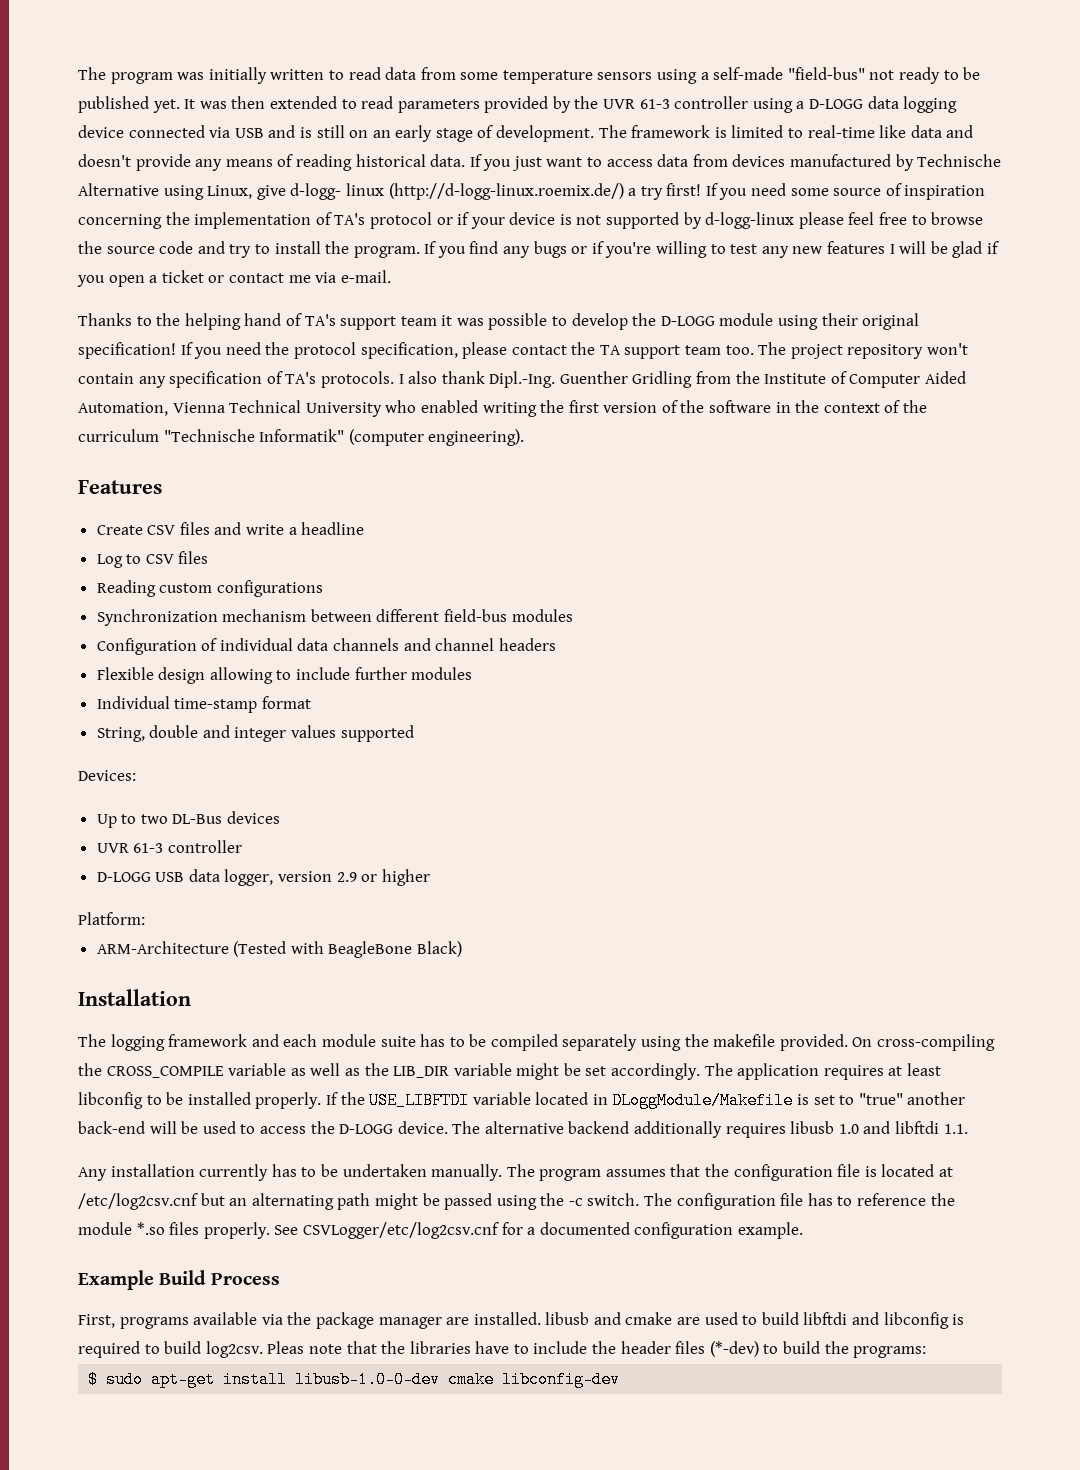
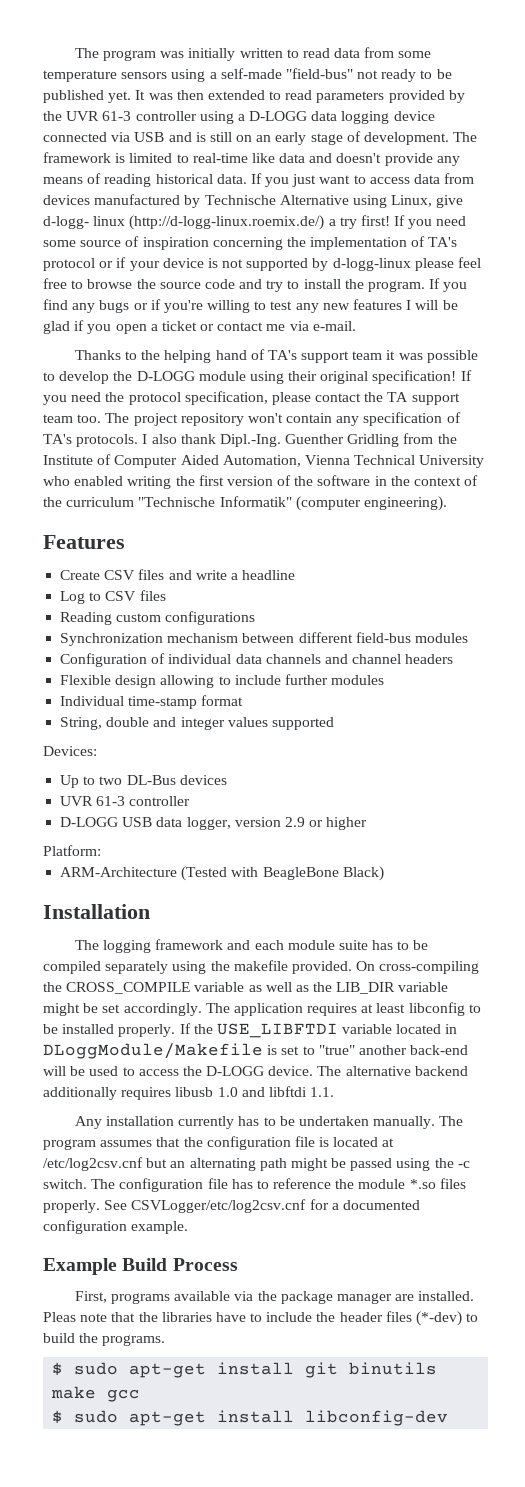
- First, programs available via the package manager are installed. libusb and cmake are used to build libftdi and libconfig is required to build log2csv.
+ First, programs available via the package manager are installed.
- Pleas note that the libraries have to include the header files (*-dev) to build the programs:
- $ sudo apt-get install libusb-1.0-0-dev cmake libconfig-dev
+ Pleas note that the libraries have to include the header files (*-dev) to build the programs.
+ $ sudo apt-get install git binutils make gcc
+ $ sudo apt-get install libconfig-dev

